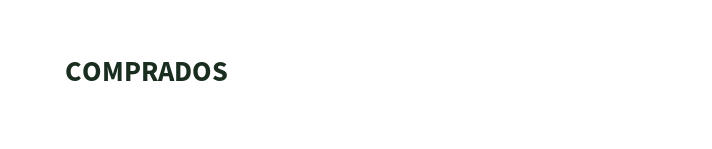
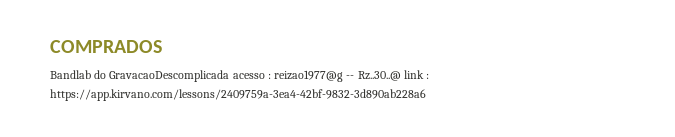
+ Bandlab do GravacaoDescomplicada acesso : reizao1977@g -- Rz..30..@ link : https://app.kirvano.com/lessons/2409759a-3ea4-42bf-9832-3d890ab228a6

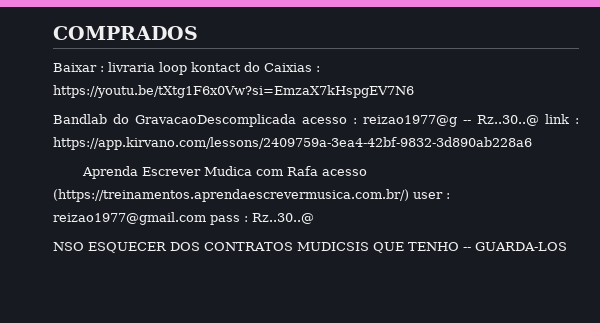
+ Baixar : livraria loop kontact do Caixias : https://youtu.be/tXtg1F6x0Vw?si=EmzaX7kHspgEV7N6
+ Aprenda Escrever Mudica com Rafa acesso (https://treinamentos.aprendaescrevermusica.com.br/) user : reizao1977@gmail.com pass : Rz..30..@
+ NSO ESQUECER DOS CONTRATOS MUDICSIS QUE TENHO -- GUARDA-LOS

